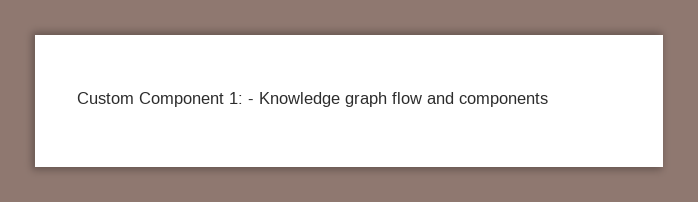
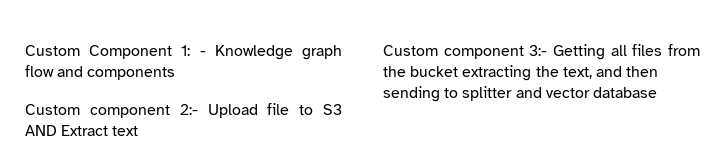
+ Custom component 2:- Upload file to S3 AND Extract text
+ Custom component 3:- Getting all files from the bucket extracting the text, and then sending to splitter and vector database

